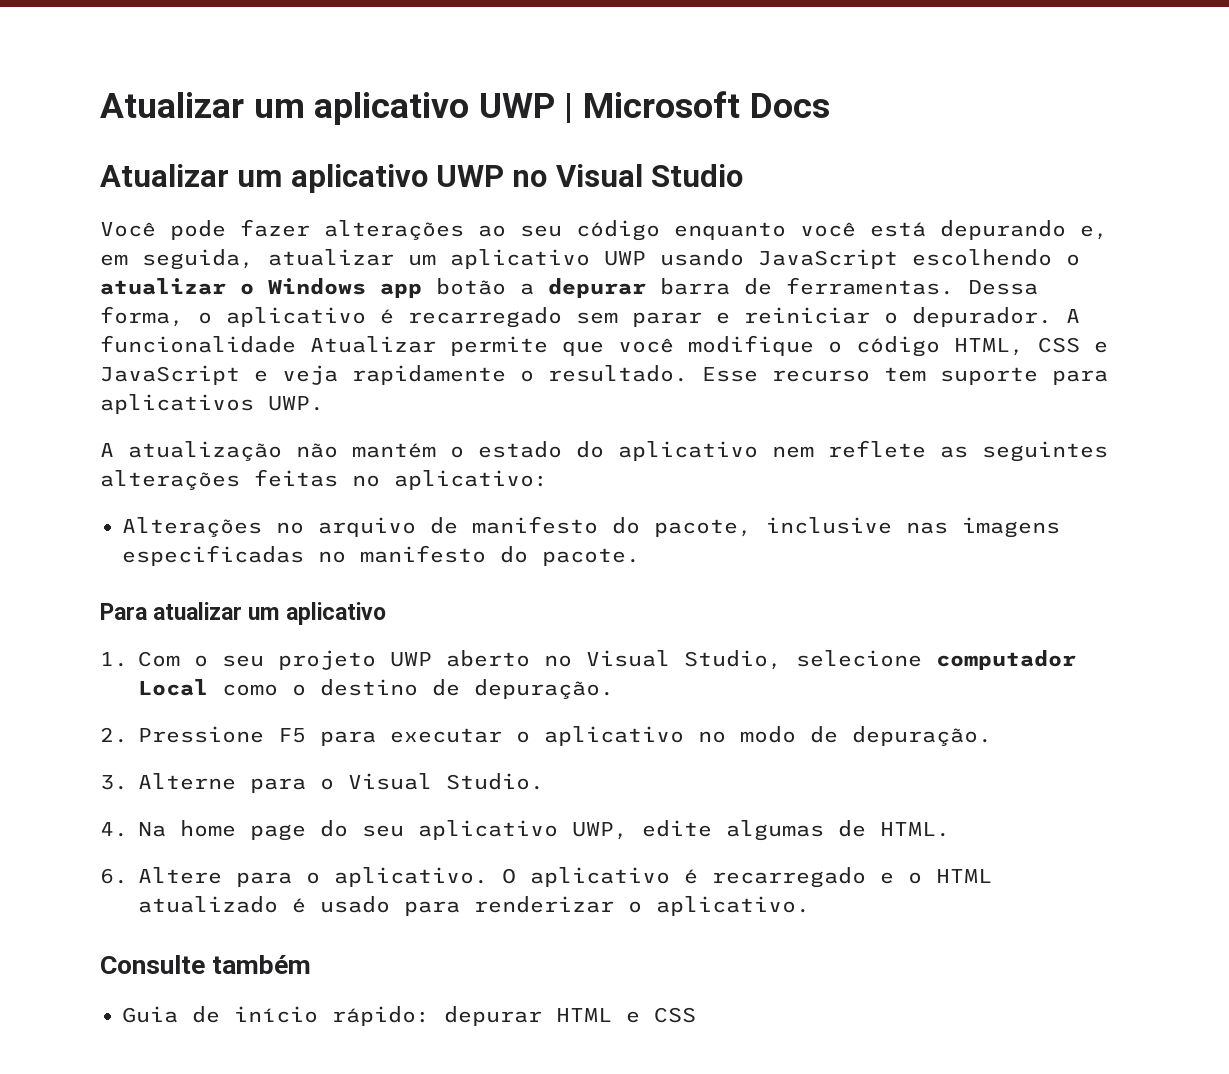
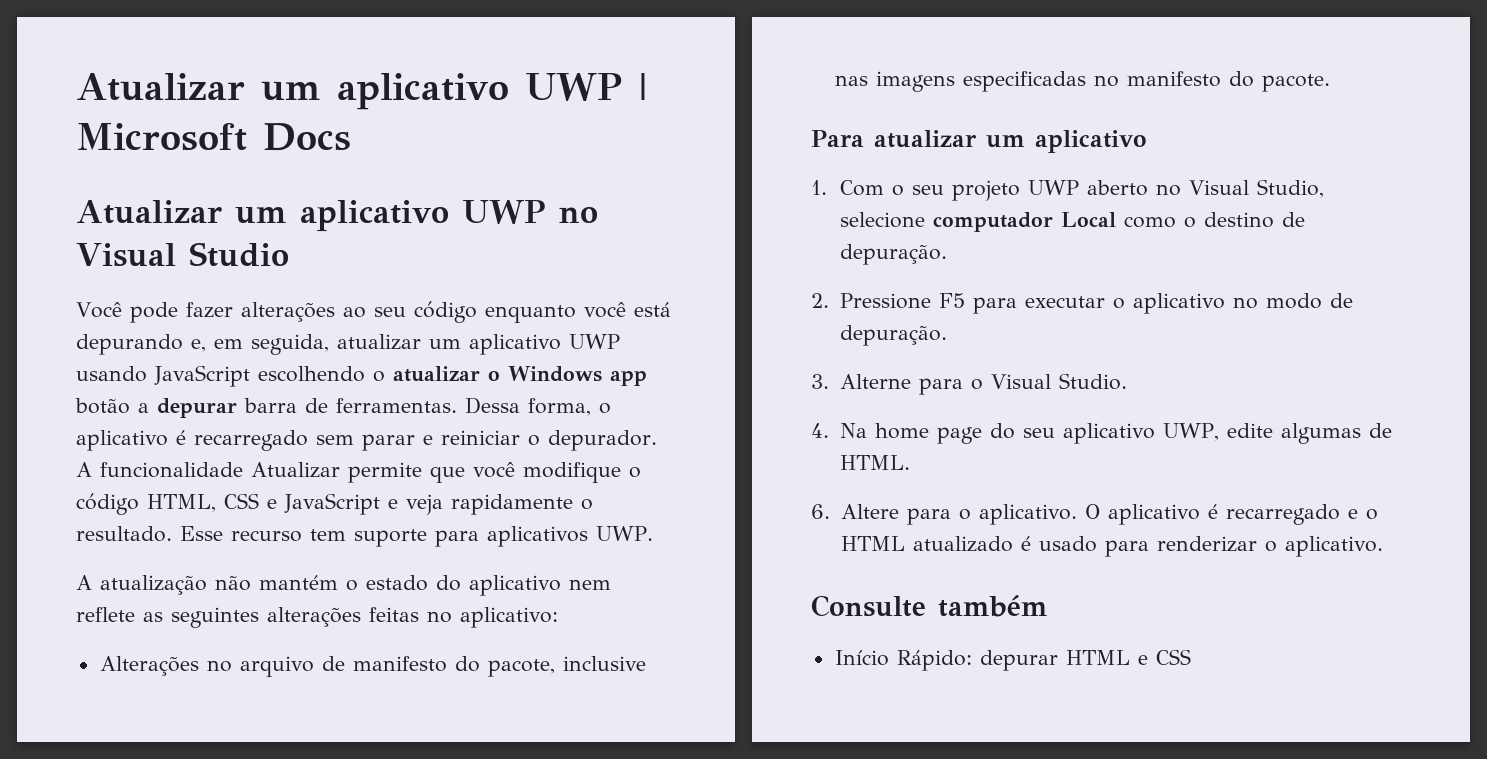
- Guia de início rápido: depurar HTML e CSS
+ Início Rápido: depurar HTML e CSS

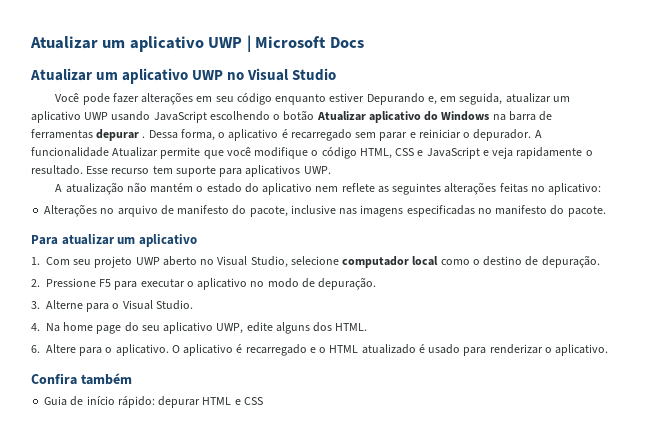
- Você pode fazer alterações ao seu código enquanto você está depurando e, em seguida, atualizar um aplicativo UWP usando JavaScript escolhendo o atualizar o Windows app botão a depurar barra de ferramentas.
+ Você pode fazer alterações em seu código enquanto estiver Depurando e, em seguida, atualizar um aplicativo UWP usando JavaScript escolhendo o botão Atualizar aplicativo do Windows na barra de ferramentas depurar .
- 1. Com o seu projeto UWP aberto no Visual Studio, selecione computador Local como o destino de depuração.
+ 1. Com seu projeto UWP aberto no Visual Studio, selecione computador local como o destino de depuração.
- 4. Na home page do seu aplicativo UWP, edite algumas de HTML.
+ 4. Na home page do seu aplicativo UWP, edite alguns dos HTML.
- Consulte também
+ Confira também
- Início Rápido: depurar HTML e CSS
+ Guia de início rápido: depurar HTML e CSS

